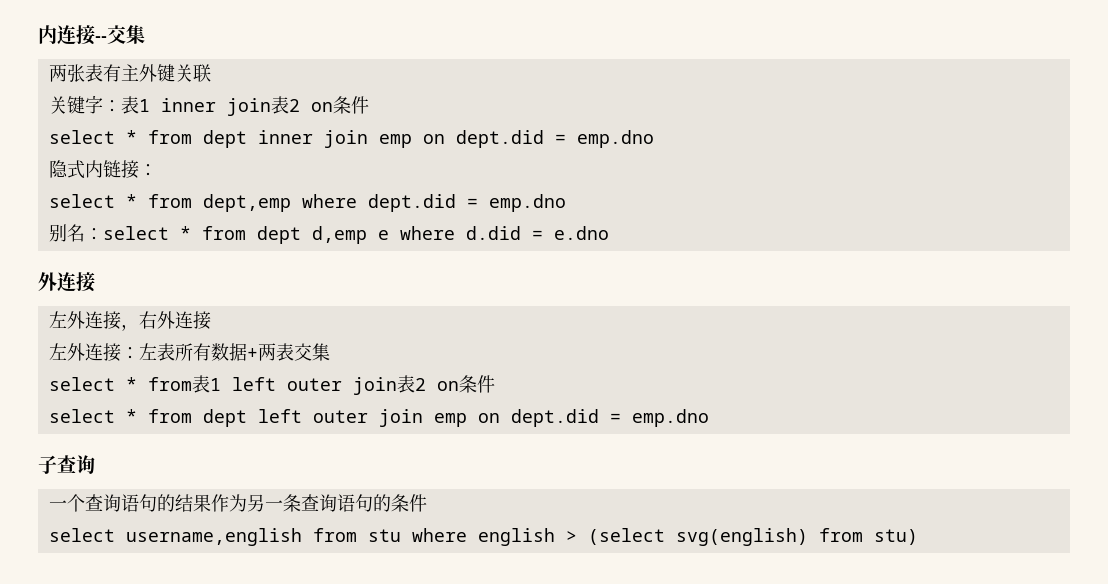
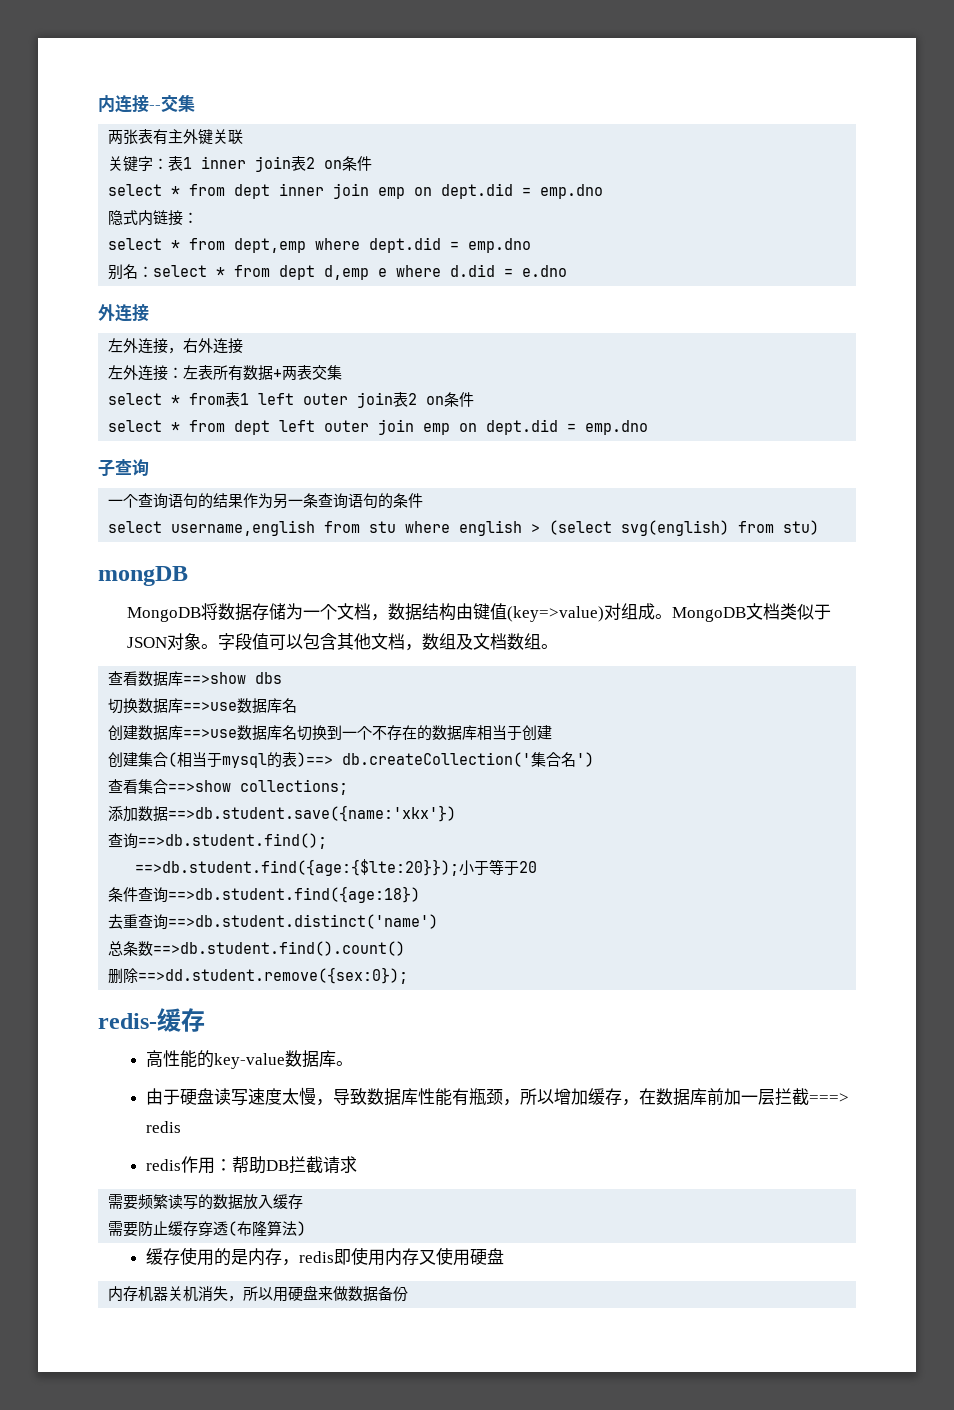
+ mongDB
+ MongoDB将数据存储为一个文档，数据结构由键值(key=>value)对组成。MongoDB文档类似于JSON对象。字段值可以包含其他文档，数组及文档数组。
+ 查看数据库==>show dbs
+ 切换数据库==>use数据库名
+ 创建数据库==>use数据库名切换到一个不存在的数据库相当于创建
+ 创建集合(相当于mysql的表)==> db.createCollection('集合名')
+ 查看集合==>show collections;
+ 添加数据==>db.student.save({name:'xkx'})
+ 查询==>db.student.find();
+ ==>db.student.find({age:{$lte:20}});小于等于20
+ 条件查询==>db.student.find({age:18})
+ 去重查询==>db.student.distinct('name')
+ 总条数==>db.student.find().count()
+ 删除==>dd.student.remove({sex:0});
+ redis-缓存
+ 高性能的key-value数据库。
+ 由于硬盘读写速度太慢，导致数据库性能有瓶颈，所以增加缓存，在数据库前加一层拦截===> redis
+ redis作用：帮助DB拦截请求
+ 需要频繁读写的数据放入缓存
+ 需要防止缓存穿透(布隆算法)
+ 缓存使用的是内存，redis即使用内存又使用硬盘
+ 内存机器关机消失，所以用硬盘来做数据备份

